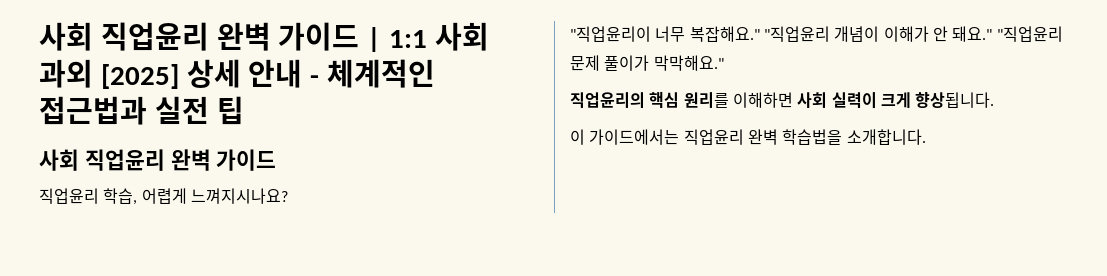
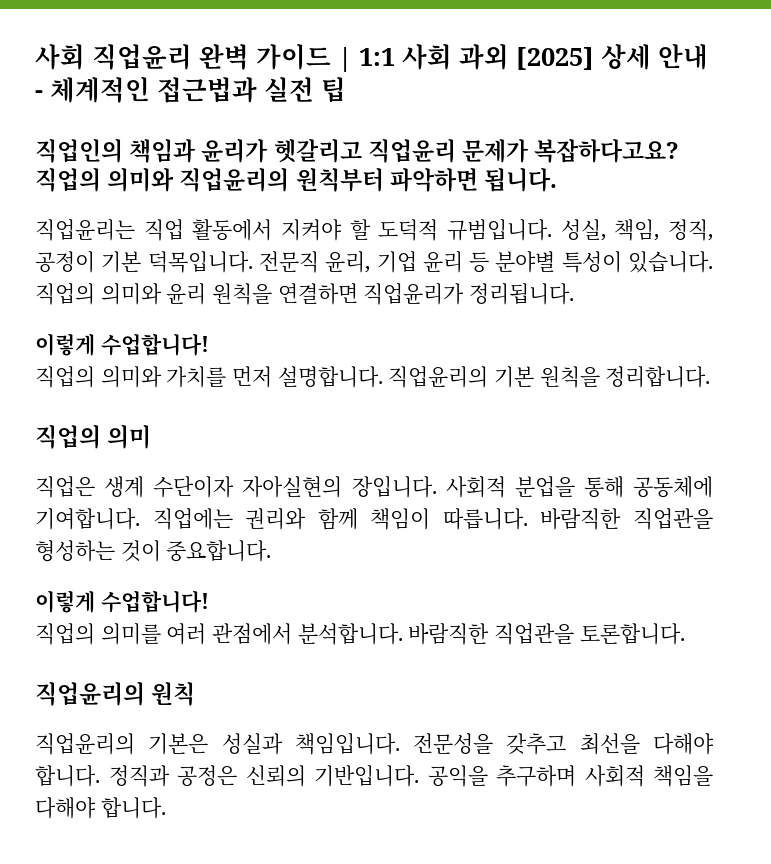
  사회 직업윤리 완벽 가이드 | 1:1 사회 과외 [2025] 상세 안내 - 체계적인 접근법과 실전 팁
- 사회 직업윤리 완벽 가이드
- 직업윤리 학습, 어렵게 느껴지시나요?
- "직업윤리이 너무 복잡해요." "직업윤리 개념이 이해가 안 돼요." "직업윤리 문제 풀이가 막막해요."
- 직업윤리의 핵심 원리를 이해하면 사회 실력이 크게 향상됩니다.
- 이 가이드에서는 직업윤리 완벽 학습법을 소개합니다.
+ 직업인의 책임과 윤리가 헷갈리고 직업윤리 문제가 복잡하다고요? 직업의 의미와 직업윤리의 원칙부터 파악하면 됩니다.
+ 직업윤리는 직업 활동에서 지켜야 할 도덕적 규범입니다. 성실, 책임, 정직, 공정이 기본 덕목입니다. 전문직 윤리, 기업 윤리 등 분야별 특성이 있습니다. 직업의 의미와 윤리 원칙을 연결하면 직업윤리가 정리됩니다.
+ 이렇게 수업합니다!
+ 직업의 의미와 가치를 먼저 설명합니다. 직업윤리의 기본 원칙을 정리합니다.
+ 직업의 의미
+ 직업은 생계 수단이자 자아실현의 장입니다. 사회적 분업을 통해 공동체에 기여합니다. 직업에는 권리와 함께 책임이 따릅니다. 바람직한 직업관을 형성하는 것이 중요합니다.
+ 이렇게 수업합니다!
+ 직업의 의미를 여러 관점에서 분석합니다. 바람직한 직업관을 토론합니다.
+ 직업윤리의 원칙
+ 직업윤리의 기본은 성실과 책임입니다. 전문성을 갖추고 최선을 다해야 합니다. 정직과 공정은 신뢰의 기반입니다. 공익을 추구하며 사회적 책임을 다해야 합니다.

